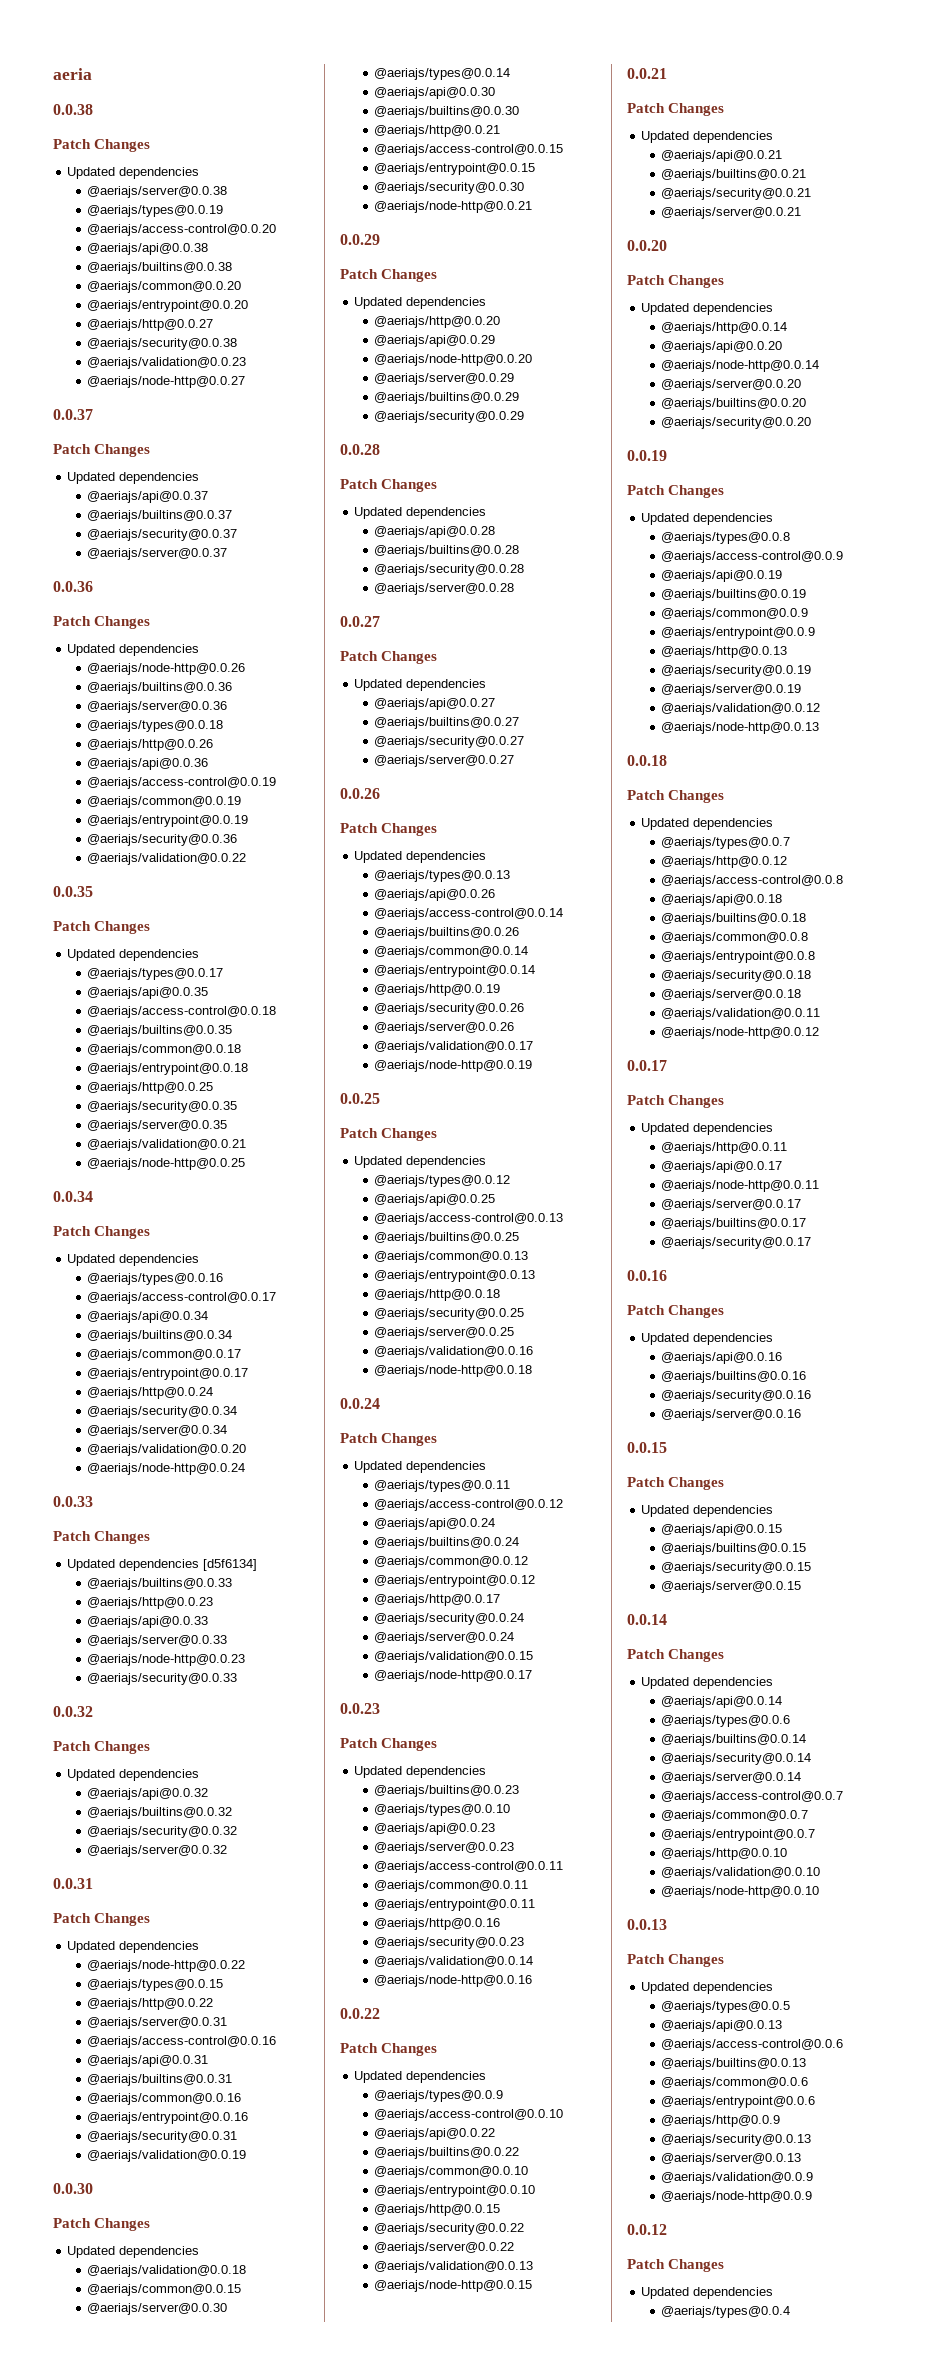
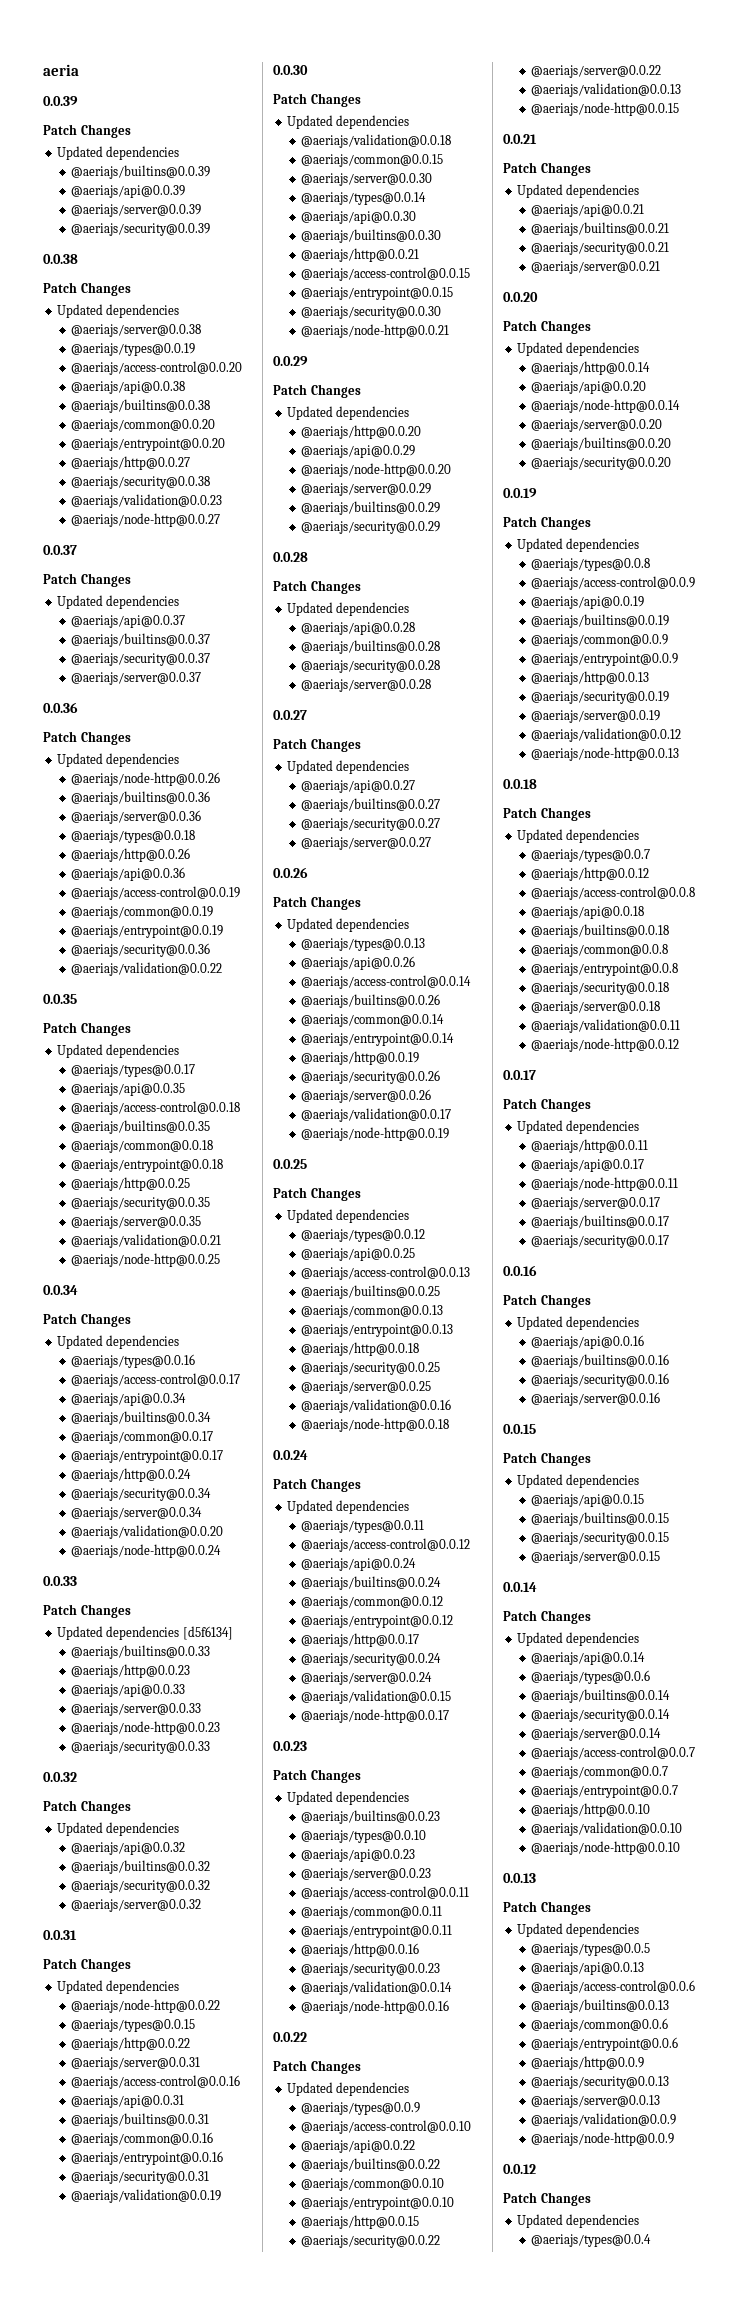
+ 0.0.39
+ Patch Changes
+ Updated dependencies
+ @aeriajs/builtins@0.0.39
+ @aeriajs/api@0.0.39
+ @aeriajs/server@0.0.39
+ @aeriajs/security@0.0.39

